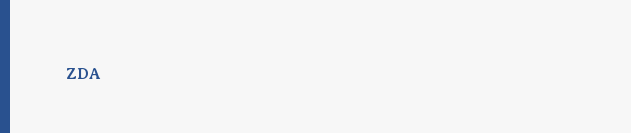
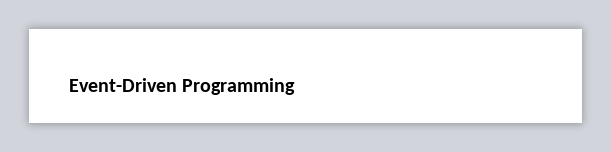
- ZDA
+ Event-Driven Programming

